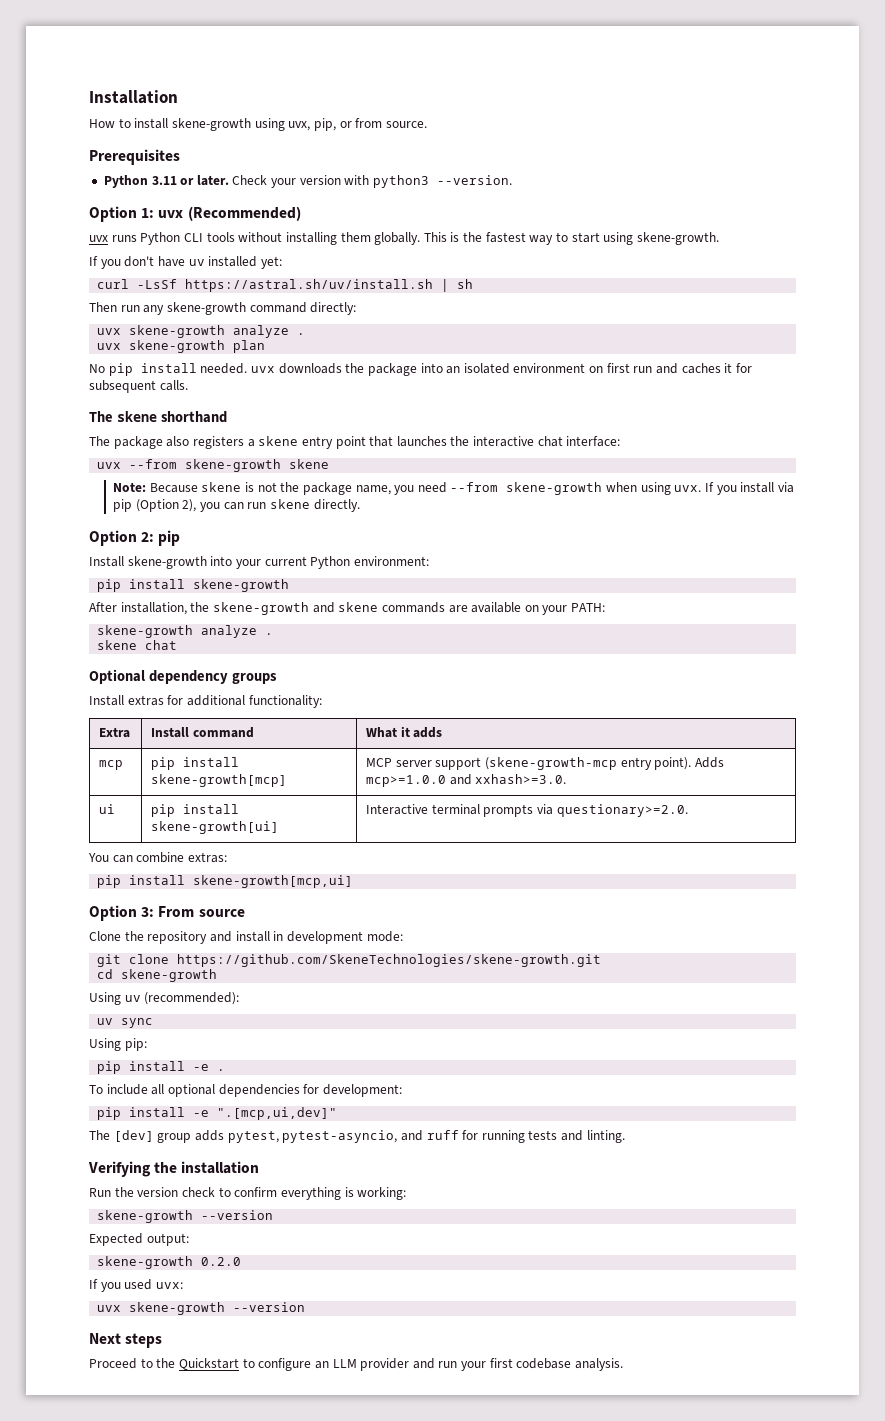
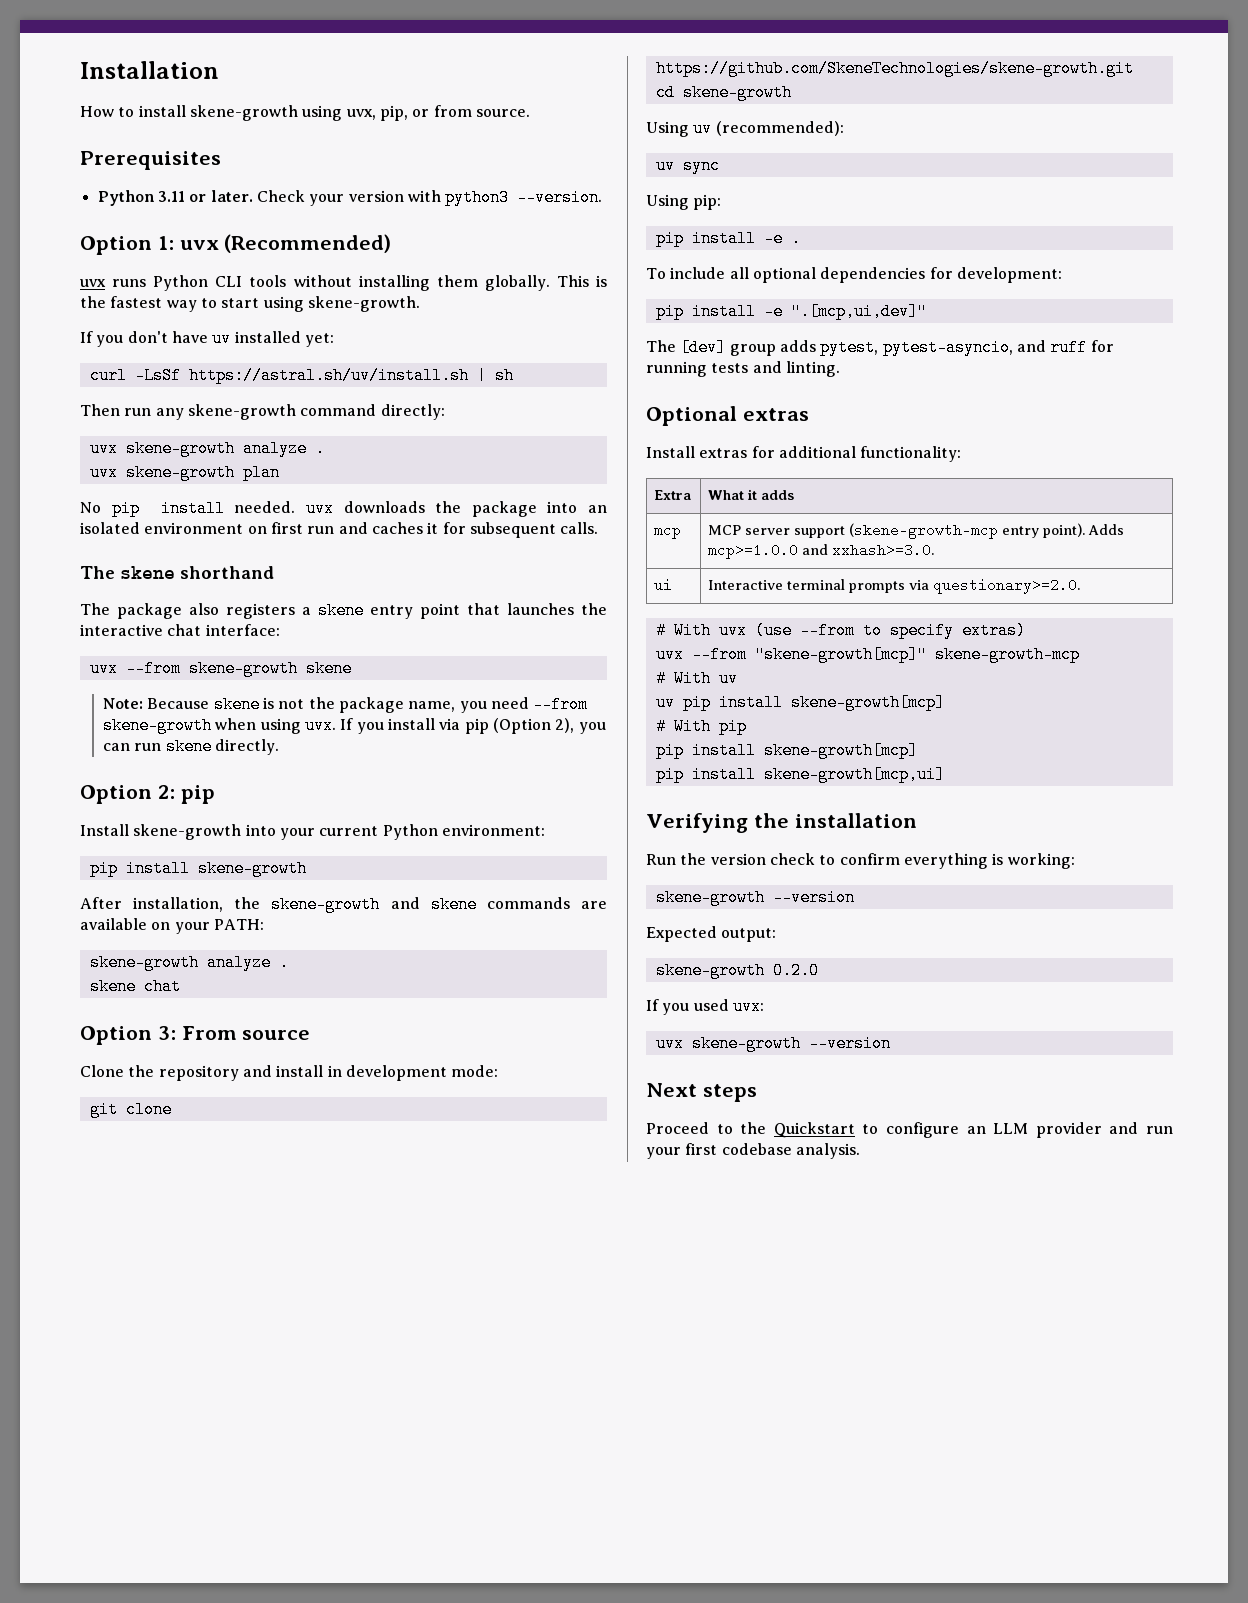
- Optional dependency groups
- Install extras for additional functionality:
- Extra | Install command | What it adds
- mcp | pip install skene-growth[mcp] | MCP server support (skene-growth-mcp entry point). Adds mcp>=1.0.0 and xxhash>=3.0.
- ui | pip install skene-growth[ui] | Interactive terminal prompts via questionary>=2.0.
- You can combine extras:
- pip install skene-growth[mcp,ui]
+ Optional extras
+ Install extras for additional functionality:
+ Extra | What it adds
+ mcp | MCP server support (skene-growth-mcp entry point). Adds mcp>=1.0.0 and xxhash>=3.0.
+ ui | Interactive terminal prompts via questionary>=2.0.
+ # With uvx (use --from to specify extras)
+ uvx --from "skene-growth[mcp]" skene-growth-mcp
+ # With uv
+ uv pip install skene-growth[mcp]
+ # With pip
+ pip install skene-growth[mcp]
+ pip install skene-growth[mcp,ui]

